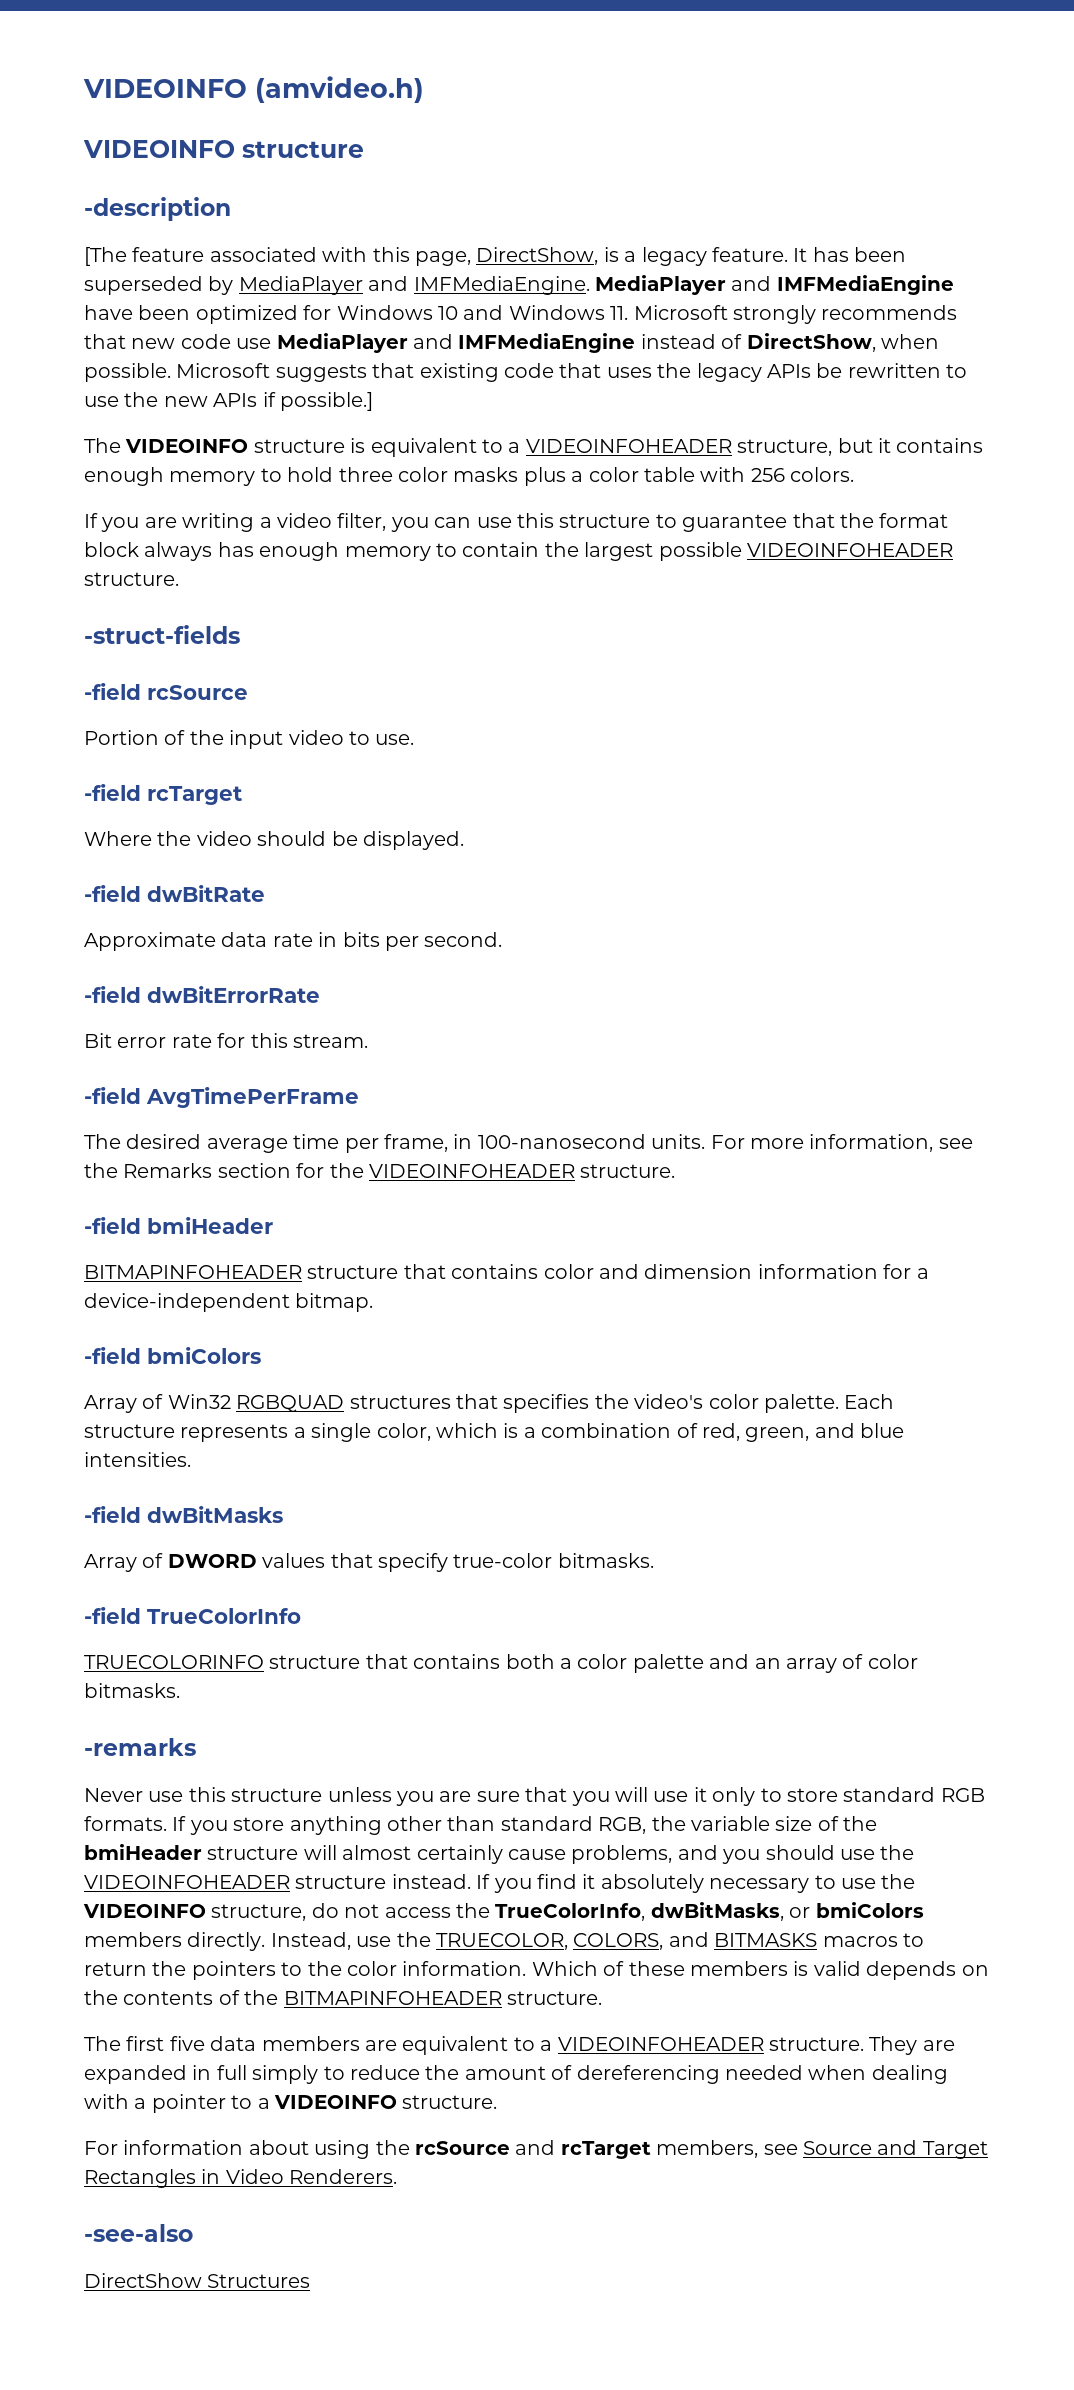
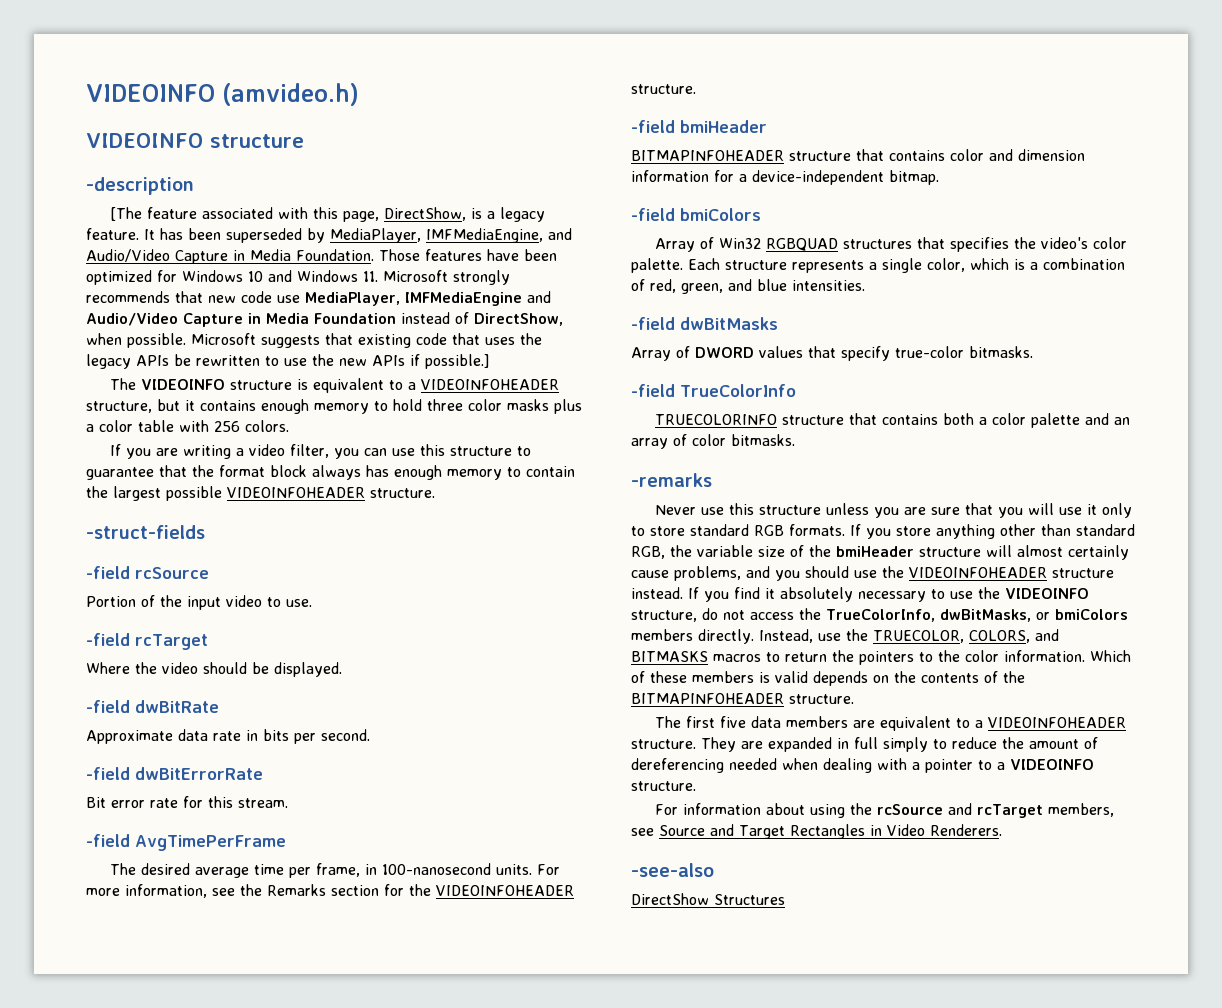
- It has been superseded by MediaPlayer and IMFMediaEngine. MediaPlayer and IMFMediaEngine have been optimized for Windows 10 and Windows 11. Microsoft strongly recommends that new code use MediaPlayer and IMFMediaEngine instead of DirectShow, when possible.
+ It has been superseded by MediaPlayer, IMFMediaEngine, and Audio/Video Capture in Media Foundation. Those features have been optimized for Windows 10 and Windows 11. Microsoft strongly recommends that new code use MediaPlayer, IMFMediaEngine and Audio/Video Capture in Media Foundation instead of DirectShow, when possible.

